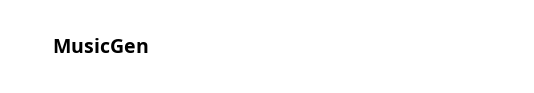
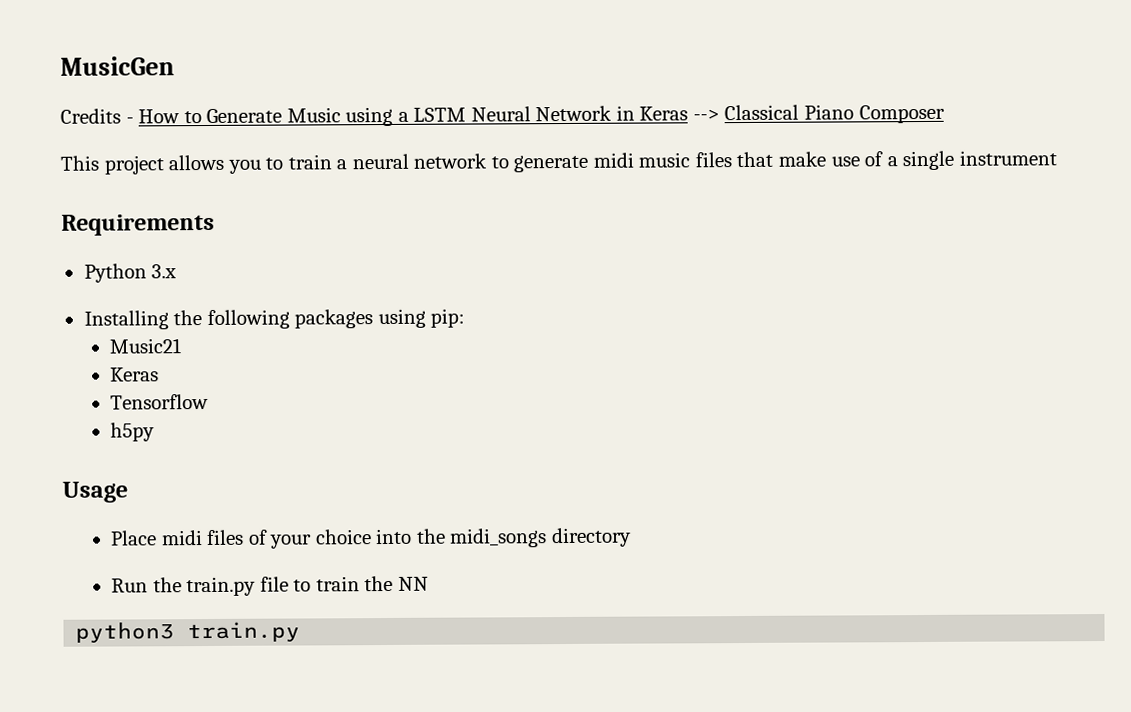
+ Credits - How to Generate Music using a LSTM Neural Network in Keras --> Classical Piano Composer
+ This project allows you to train a neural network to generate midi music files that make use of a single instrument
+ Requirements
+ Python 3.x
+ Installing the following packages using pip:
+ Music21
+ Keras
+ Tensorflow
+ h5py
+ Usage
+ Place midi files of your choice into the midi_songs directory
+ Run the train.py file to train the NN
+ python3 train.py

